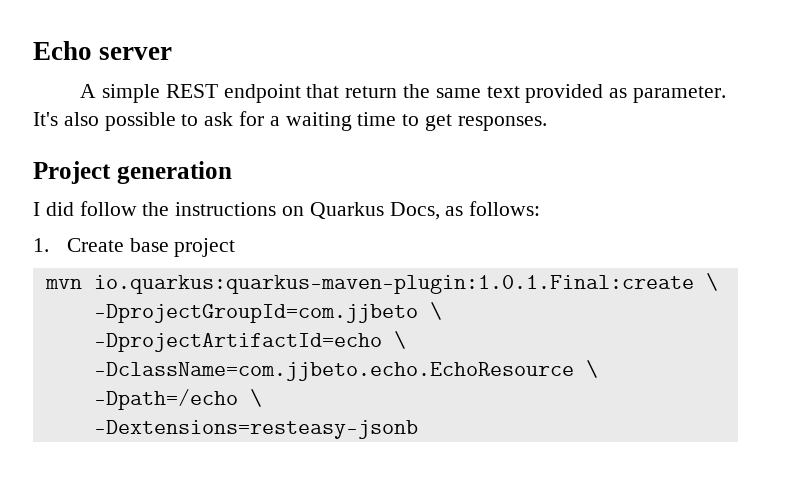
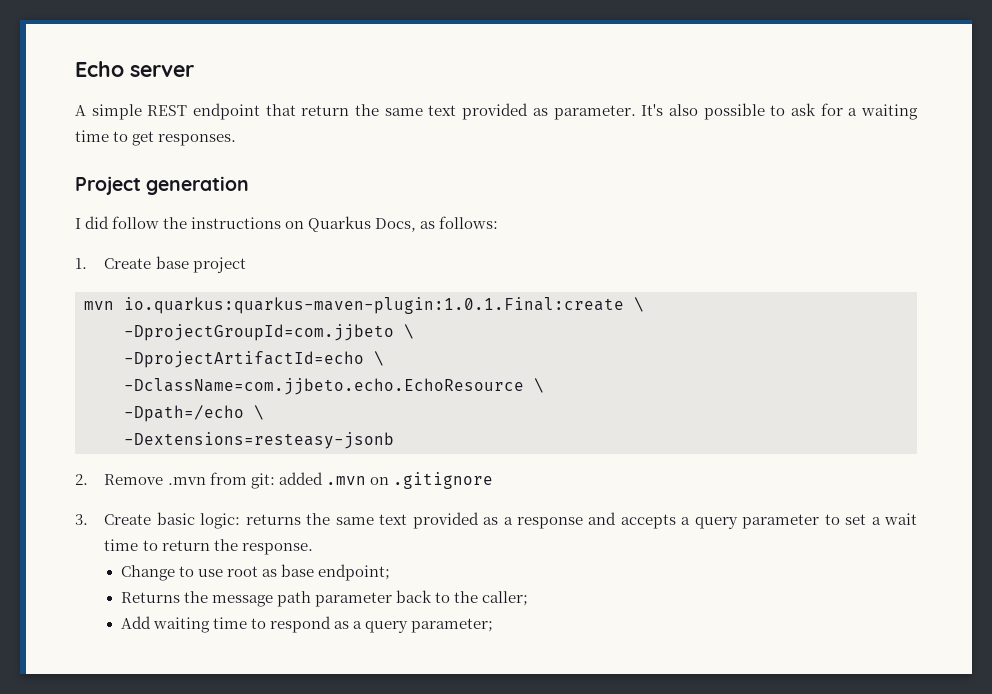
+ 2. Remove .mvn from git: added .mvn on .gitignore
+ 3. Create basic logic: returns the same text provided as a response and accepts a query parameter to set a wait time to return the response.
+ Change to use root as base endpoint;
+ Returns the message path parameter back to the caller;
+ Add waiting time to respond as a query parameter;

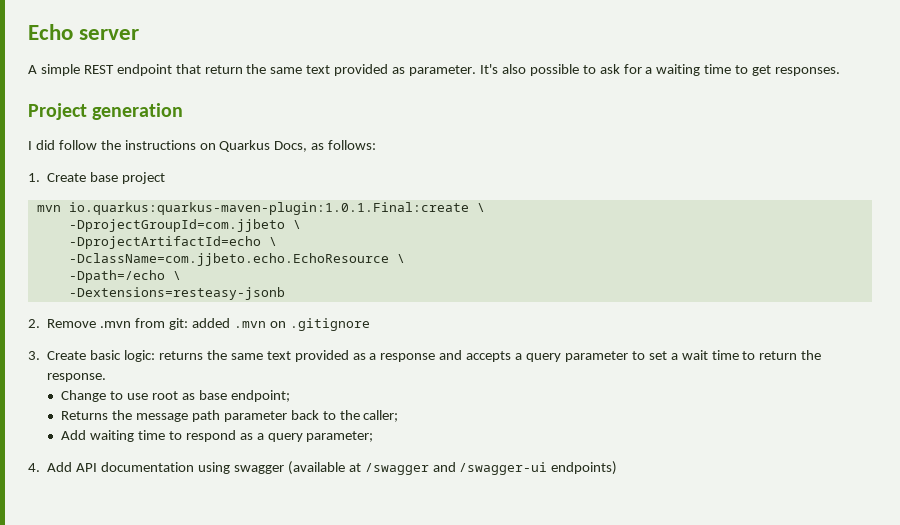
+ 4. Add API documentation using swagger (available at /swagger and /swagger-ui endpoints)

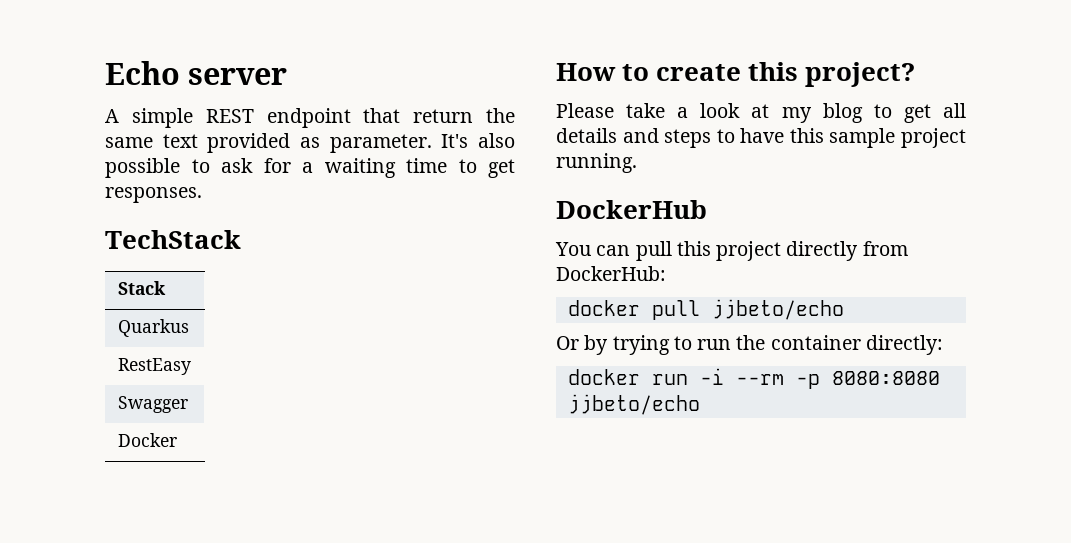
- Project generation
- I did follow the instructions on Quarkus Docs, as follows:
- 1. Create base project
- mvn io.quarkus:quarkus-maven-plugin:1.0.1.Final:create \
- -DprojectGroupId=com.jjbeto \
- -DprojectArtifactId=echo \
- -DclassName=com.jjbeto.echo.EchoResource \
- -Dpath=/echo \
- -Dextensions=resteasy-jsonb
- 2. Remove .mvn from git: added .mvn on .gitignore
- 3. Create basic logic: returns the same text provided as a response and accepts a query parameter to set a wait time to return the response.
- Change to use root as base endpoint;
- Returns the message path parameter back to the caller;
- Add waiting time to respond as a query parameter;
- 4. Add API documentation using swagger (available at /swagger and /swagger-ui endpoints)
+ TechStack
+ Stack
+ Quarkus
+ RestEasy
+ Swagger
+ Docker
+ How to create this project?
+ Please take a look at my blog to get all details and steps to have this sample project running.
+ DockerHub
+ You can pull this project directly from DockerHub:
+ docker pull jjbeto/echo
+ Or by trying to run the container directly:
+ docker run -i --rm -p 8080:8080 jjbeto/echo

